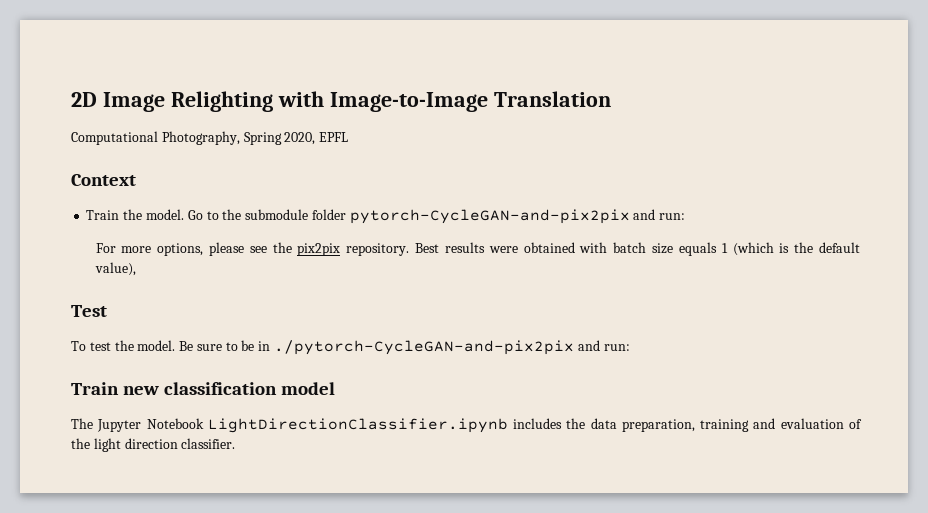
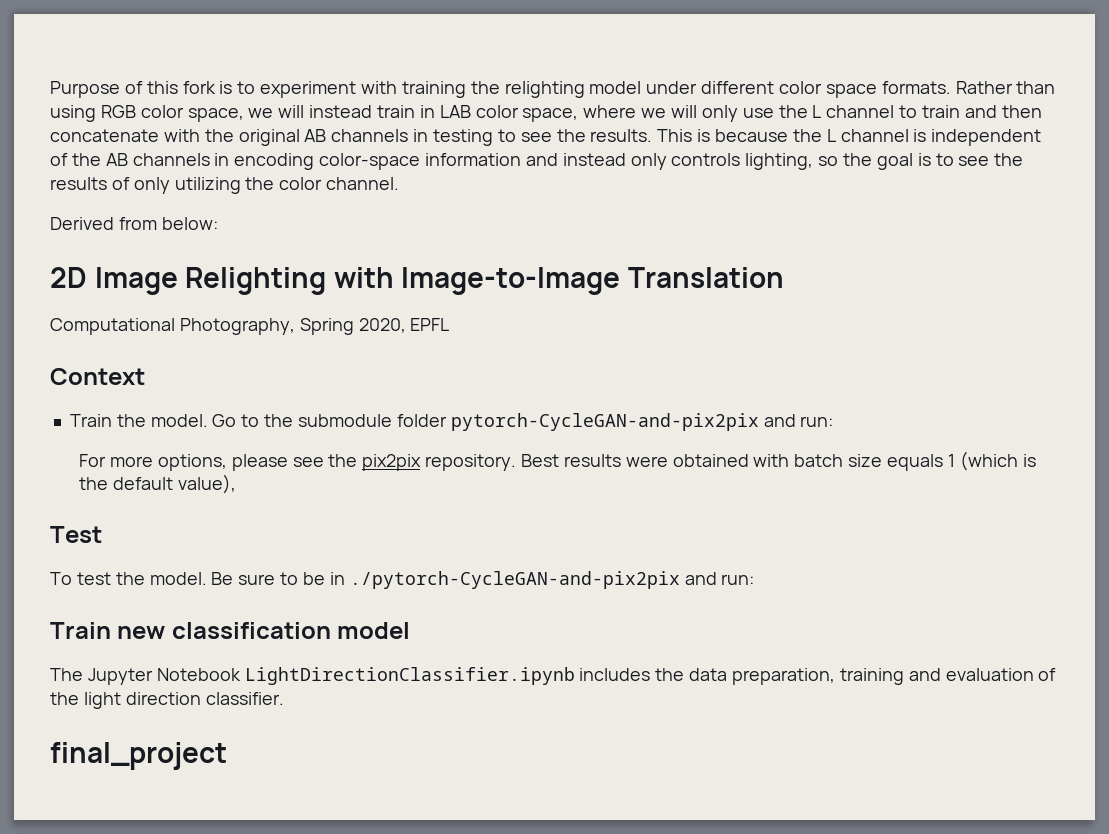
+ Purpose of this fork is to experiment with training the relighting model under different color space formats. Rather than using RGB color space, we will instead train in LAB color space, where we will only use the L channel to train and then concatenate with the original AB channels in testing to see the results. This is because the L channel is independent of the AB channels in encoding color-space information and instead only controls lighting, so the goal is to see the results of only utilizing the color channel.
+ Derived from below:
+ final_project

